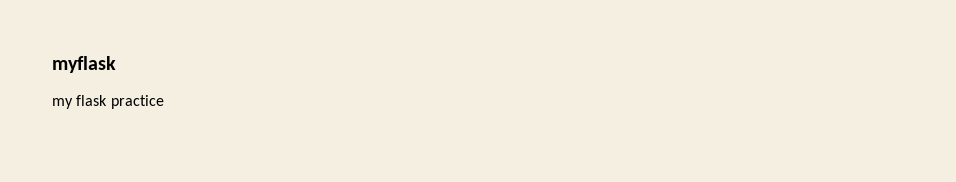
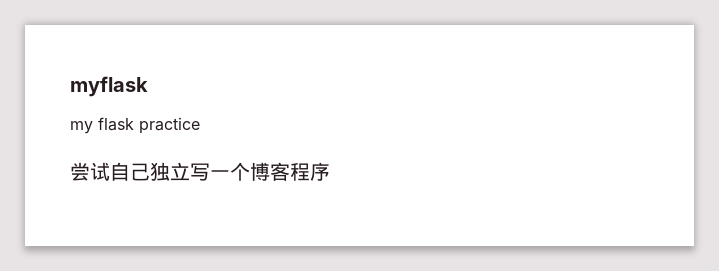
+ 尝试自己独立写一个博客程序

